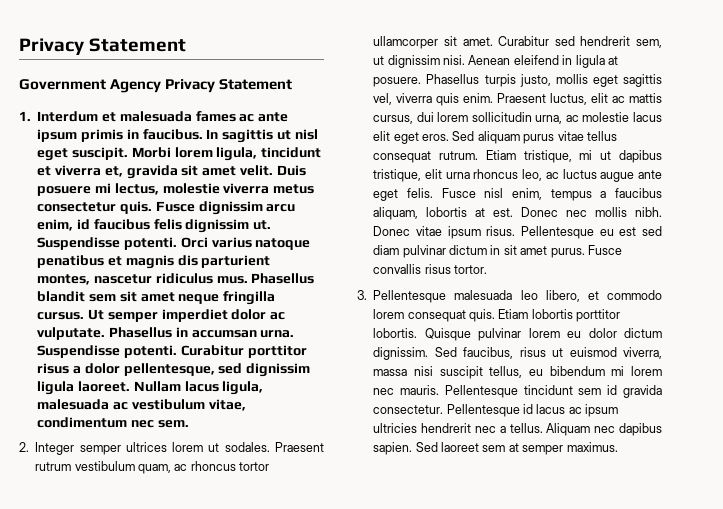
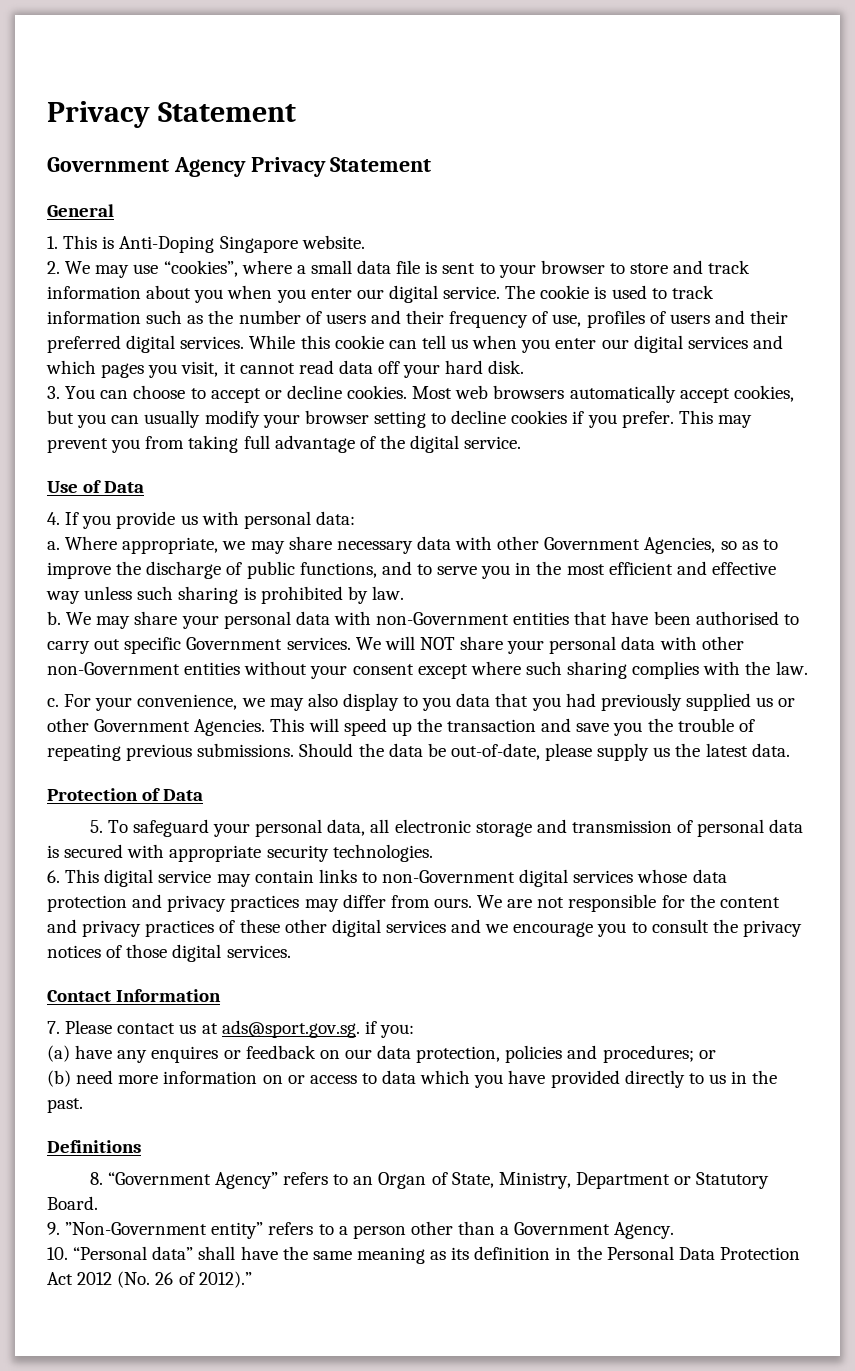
- 1. Interdum et malesuada fames ac ante ipsum primis in faucibus. In sagittis ut nisl eget suscipit. Morbi lorem ligula, tincidunt et viverra et, gravida sit amet velit. Duis posuere mi lectus, molestie viverra metus consectetur quis. Fusce dignissim arcu enim, id faucibus felis dignissim ut. Suspendisse potenti. Orci varius natoque penatibus et magnis dis parturient montes, nascetur ridiculus mus. Phasellus blandit sem sit amet neque fringilla cursus. Ut semper imperdiet dolor ac vulputate. Phasellus in accumsan urna. Suspendisse potenti. Curabitur porttitor risus a dolor pellentesque, sed dignissim ligula laoreet. Nullam lacus ligula, malesuada ac vestibulum vitae, condimentum nec sem.
- 2. Integer semper ultrices lorem ut sodales. Praesent rutrum vestibulum quam, ac rhoncus tortor ullamcorper sit amet. Curabitur sed hendrerit sem, ut dignissim nisi. Aenean eleifend in ligula at posuere. Phasellus turpis justo, mollis eget sagittis vel, viverra quis enim. Praesent luctus, elit ac mattis cursus, dui lorem sollicitudin urna, ac molestie lacus elit eget eros. Sed aliquam purus vitae tellus consequat rutrum. Etiam tristique, mi ut dapibus tristique, elit urna rhoncus leo, ac luctus augue ante eget felis. Fusce nisl enim, tempus a faucibus aliquam, lobortis at est. Donec nec mollis nibh. Donec vitae ipsum risus. Pellentesque eu est sed diam pulvinar dictum in sit amet purus. Fusce convallis risus tortor.
- 3. Pellentesque malesuada leo libero, et commodo lorem consequat quis. Etiam lobortis porttitor lobortis. Quisque pulvinar lorem eu dolor dictum dignissim. Sed faucibus, risus ut euismod viverra, massa nisi suscipit tellus, eu bibendum mi lorem nec mauris. Pellentesque tincidunt sem id gravida consectetur. Pellentesque id lacus ac ipsum ultricies hendrerit nec a tellus. Aliquam nec dapibus sapien. Sed laoreet sem at semper maximus.
+ General
+ 1. This is Anti-Doping Singapore website.
+ 2. We may use “cookies”, where a small data file is sent to your browser to store and track information about you when you enter our digital service. The cookie is used to track information such as the number of users and their frequency of use, profiles of users and their preferred digital services. While this cookie can tell us when you enter our digital services and which pages you visit, it cannot read data off your hard disk.
+ 3. You can choose to accept or decline cookies. Most web browsers automatically accept cookies, but you can usually modify your browser setting to decline cookies if you prefer. This may prevent you from taking full advantage of the digital service.
+ Use of Data
+ 4. If you provide us with personal data:
+ a. Where appropriate, we may share necessary data with other Government Agencies, so as to improve the discharge of public functions, and to serve you in the most efficient and effective way unless such sharing is prohibited by law.
+ b. We may share your personal data with non-Government entities that have been authorised to carry out specific Government services. We will NOT share your personal data with other non-Government entities without your consent except where such sharing complies with the law.
+ c. For your convenience, we may also display to you data that you had previously supplied us or other Government Agencies. This will speed up the transaction and save you the trouble of repeating previous submissions. Should the data be out-of-date, please supply us the latest data.
+ Protection of Data
+ 5. To safeguard your personal data, all electronic storage and transmission of personal data is secured with appropriate security technologies.
+ 6. This digital service may contain links to non-Government digital services whose data protection and privacy practices may differ from ours. We are not responsible for the content and privacy practices of these other digital services and we encourage you to consult the privacy notices of those digital services.
+ Contact Information
+ 7. Please contact us at ads@sport.gov.sg. if you:
+ (a) have any enquires or feedback on our data protection, policies and procedures; or
+ (b) need more information on or access to data which you have provided directly to us in the past.
+ Definitions
+ 8. “Government Agency” refers to an Organ of State, Ministry, Department or Statutory Board.
+ 9. ”Non-Government entity” refers to a person other than a Government Agency.
+ 10. “Personal data” shall have the same meaning as its definition in the Personal Data Protection Act 2012 (No. 26 of 2012).”

